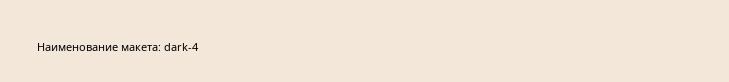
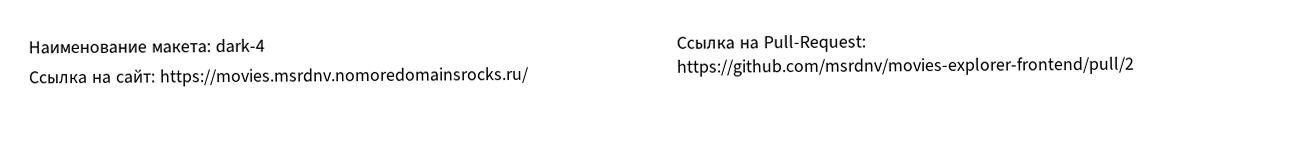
+ Cсылка на сайт: https://movies.msrdnv.nomoredomainsrocks.ru/
+ Ссылка на Pull-Request: https://github.com/msrdnv/movies-explorer-frontend/pull/2

